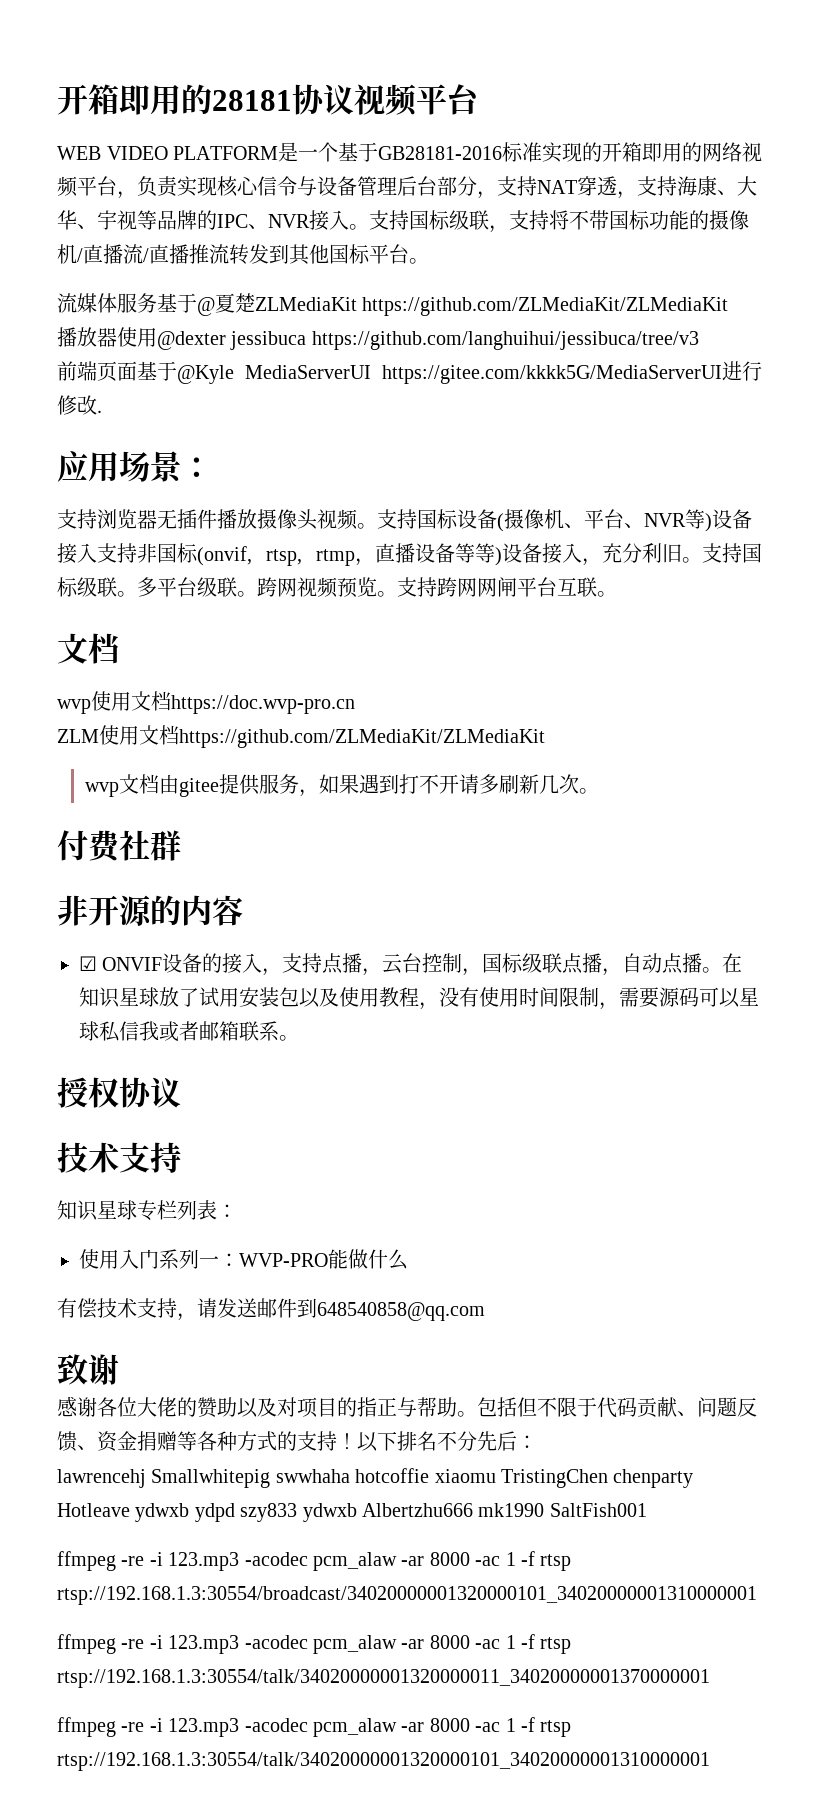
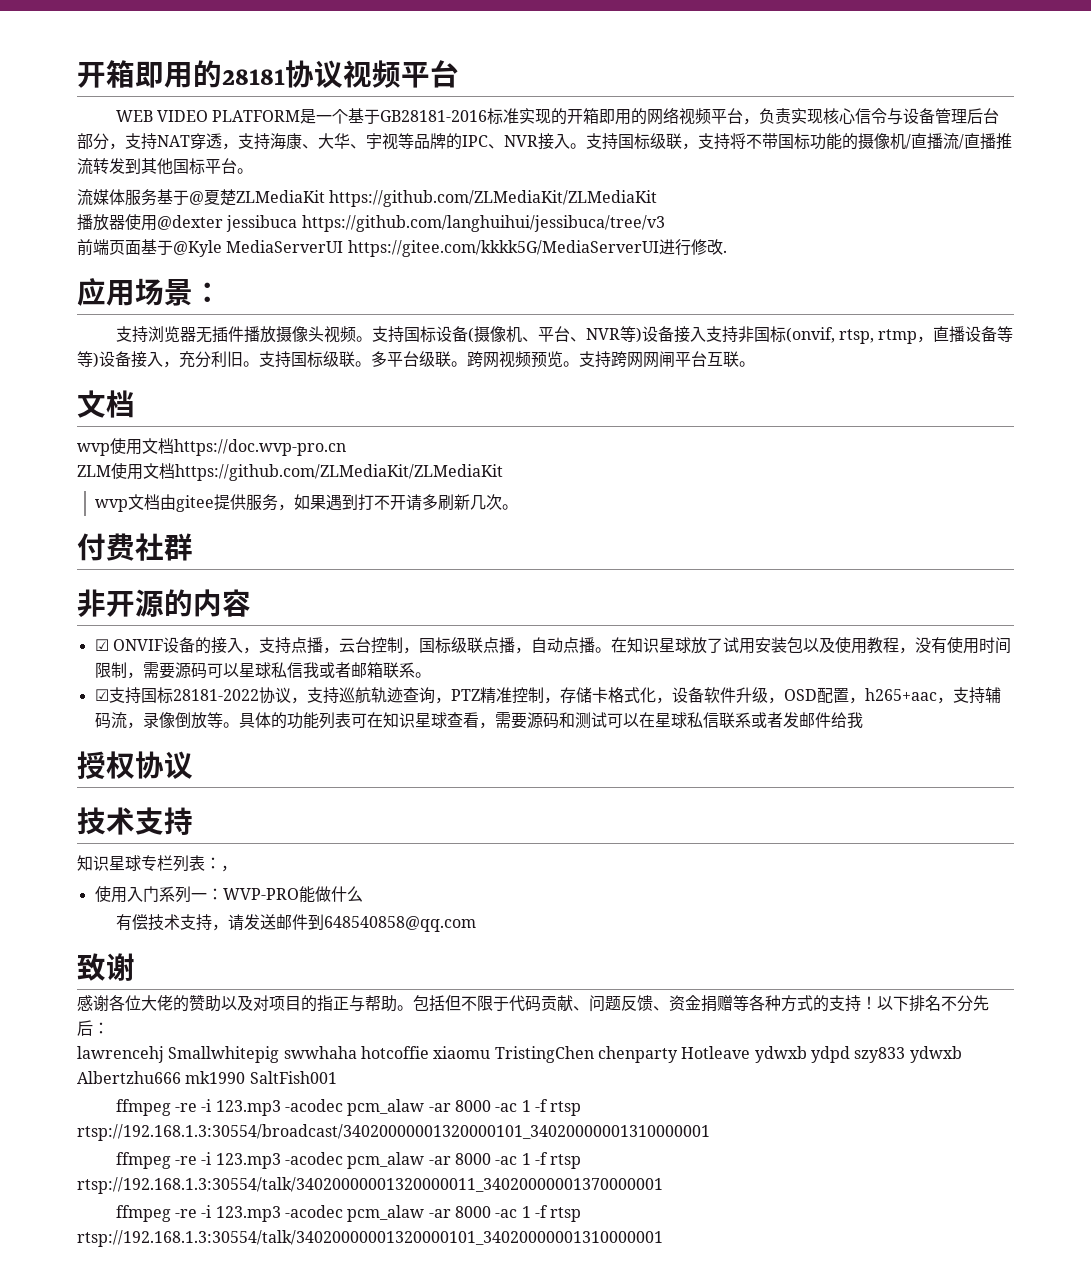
+ ☑支持国标28181-2022协议，支持巡航轨迹查询，PTZ精准控制，存储卡格式化，设备软件升级，OSD配置，h265+aac，支持辅码流，录像倒放等。具体的功能列表可在知识星球查看，需要源码和测试可以在星球私信联系或者发邮件给我
- 知识星球专栏列表：
+ 知识星球专栏列表：，

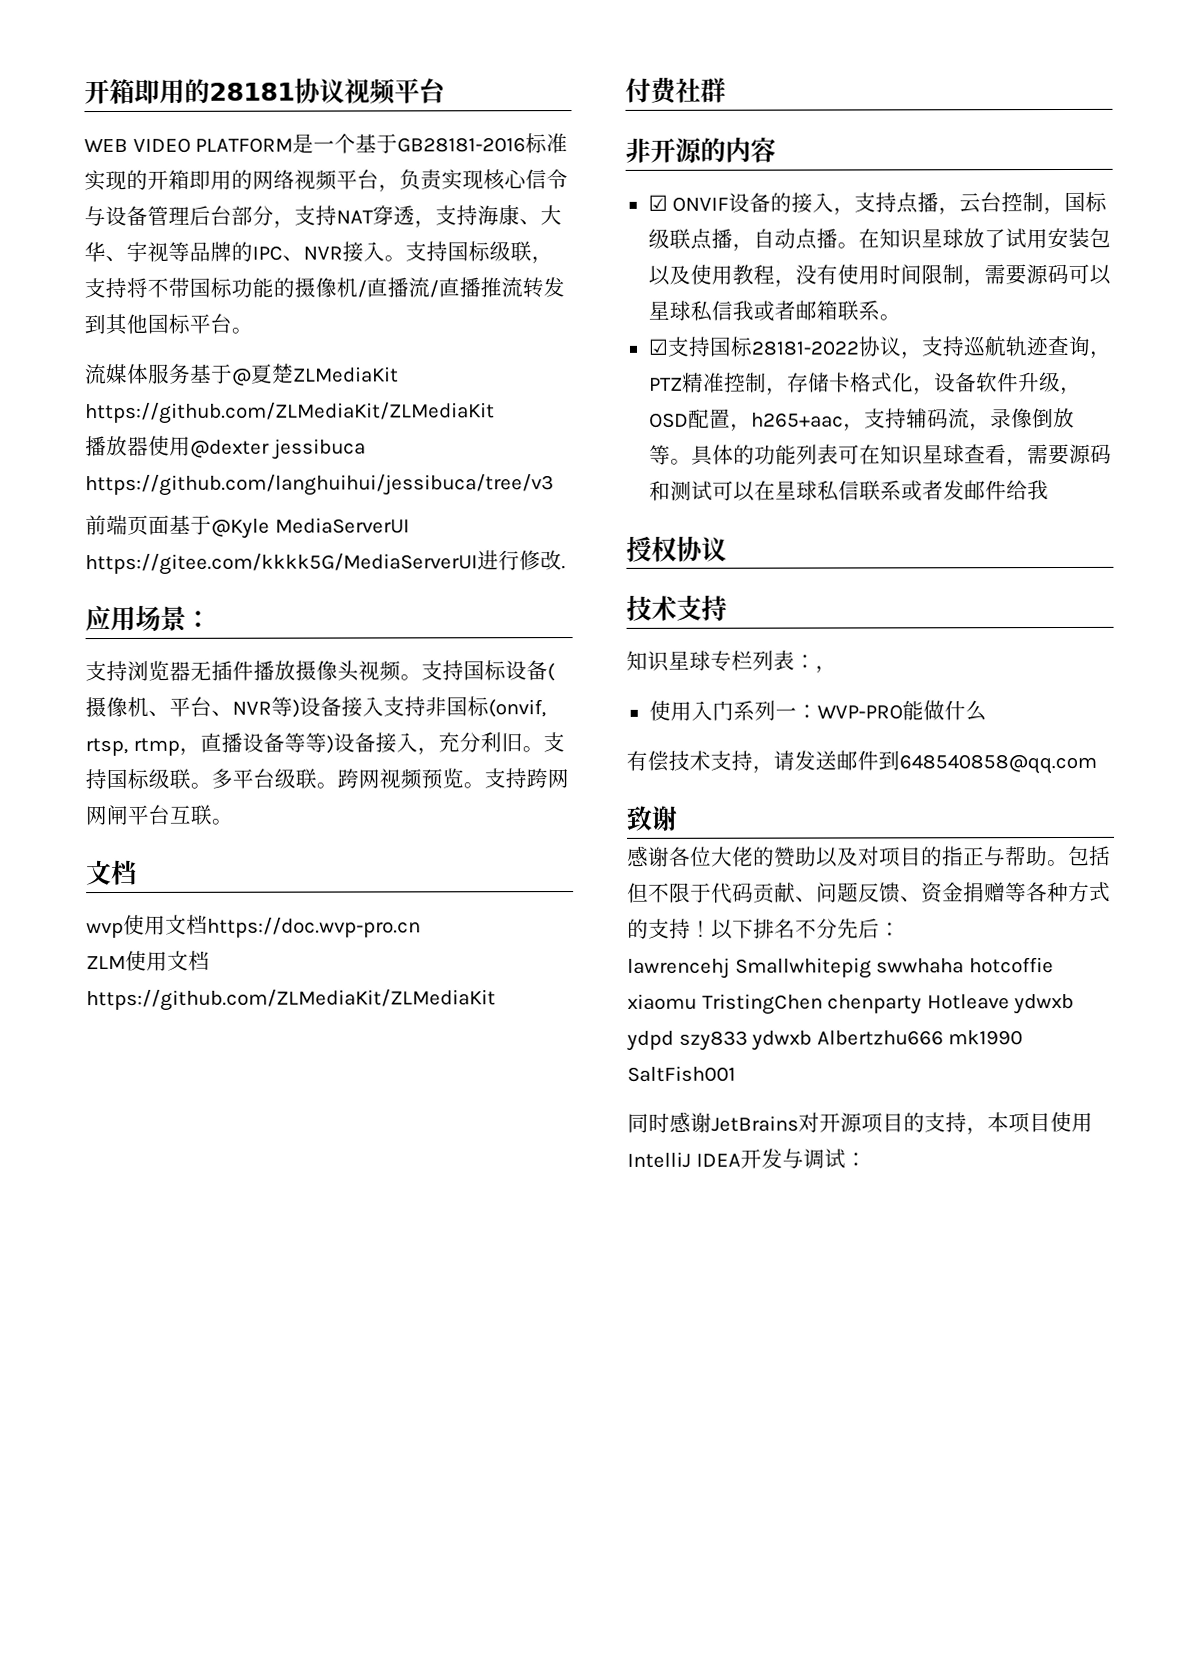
- wvp文档由gitee提供服务，如果遇到打不开请多刷新几次。
- ffmpeg -re -i 123.mp3 -acodec pcm_alaw -ar 8000 -ac 1 -f rtsp rtsp://192.168.1.3:30554/broadcast/34020000001320000101_34020000001310000001
- ffmpeg -re -i 123.mp3 -acodec pcm_alaw -ar 8000 -ac 1 -f rtsp rtsp://192.168.1.3:30554/talk/34020000001320000011_34020000001370000001
- ffmpeg -re -i 123.mp3 -acodec pcm_alaw -ar 8000 -ac 1 -f rtsp rtsp://192.168.1.3:30554/talk/34020000001320000101_34020000001310000001
+ 同时感谢JetBrains对开源项目的支持，本项目使用IntelliJ IDEA开发与调试：

